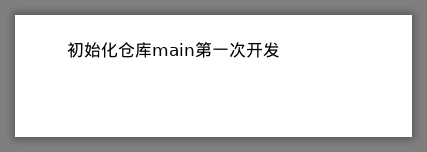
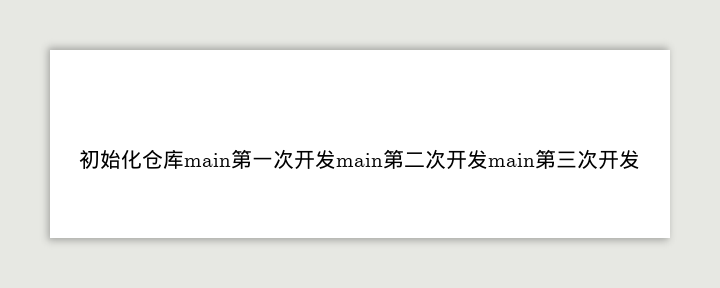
- 初始化仓库main第一次开发
+ 初始化仓库main第一次开发main第二次开发main第三次开发

